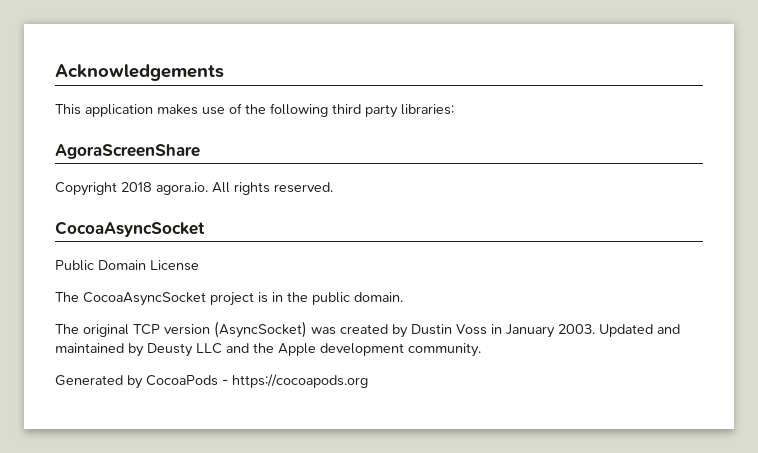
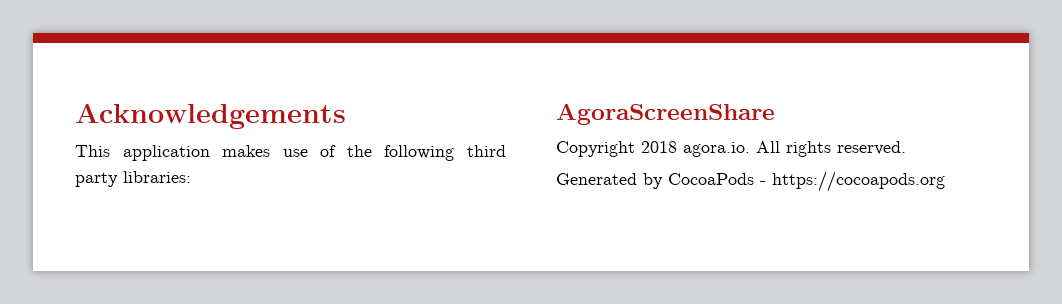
  Copyright 2018 agora.io. All rights reserved.
- CocoaAsyncSocket
- Public Domain License
- The CocoaAsyncSocket project is in the public domain.
- The original TCP version (AsyncSocket) was created by Dustin Voss in January 2003. Updated and maintained by Deusty LLC and the Apple development community.

